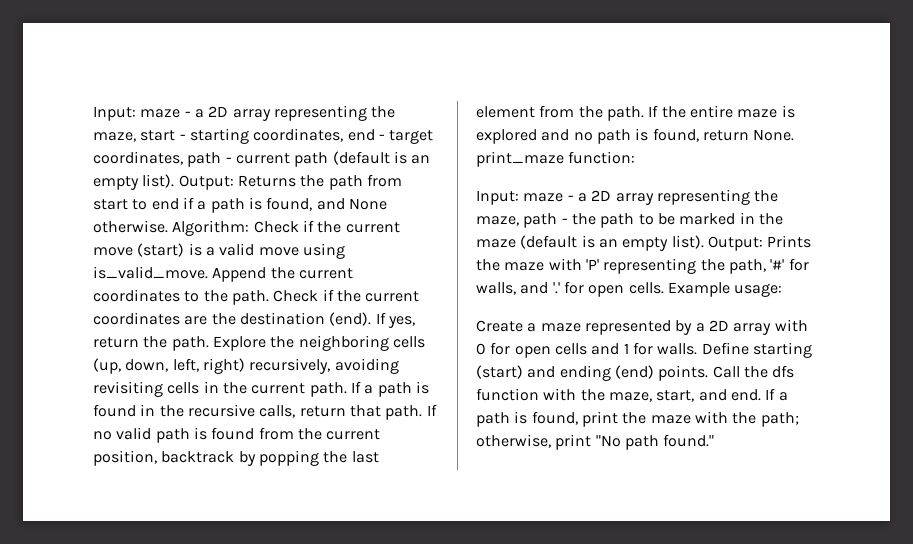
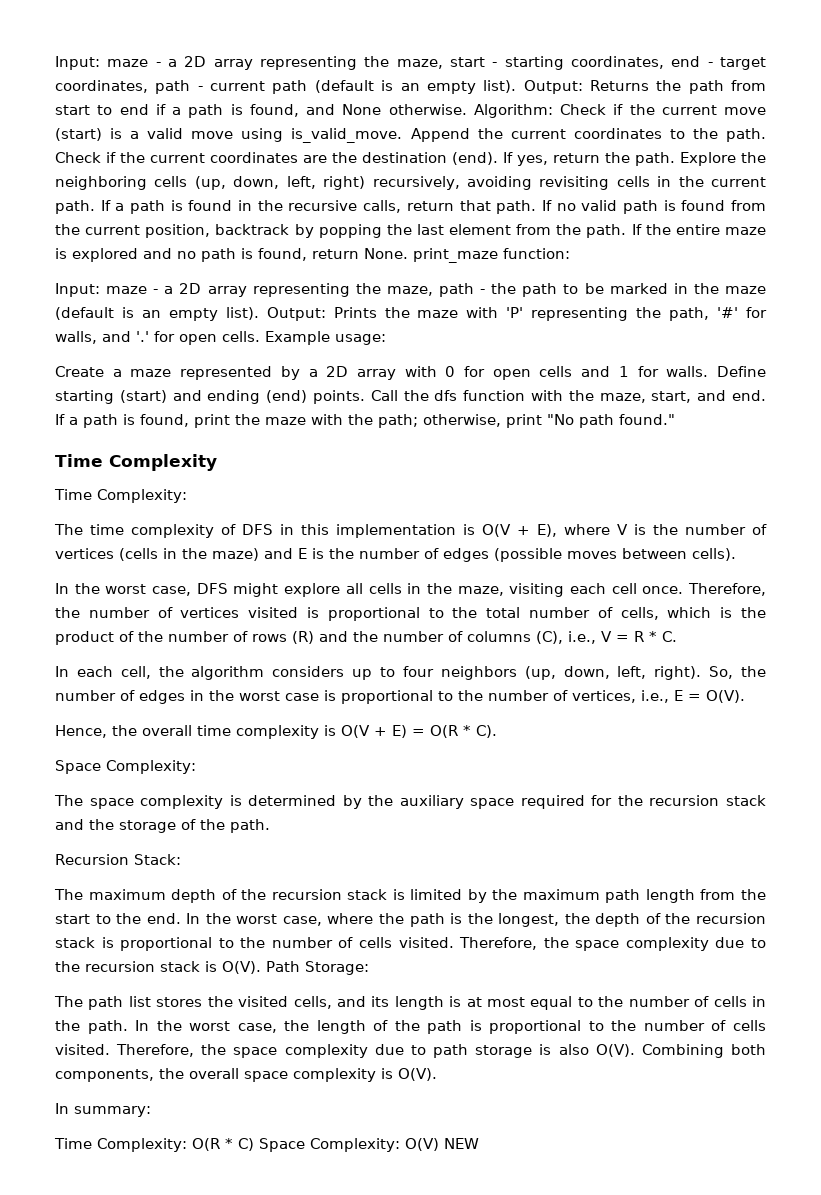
+ Time Complexity
+ Time Complexity:
+ The time complexity of DFS in this implementation is O(V + E), where V is the number of vertices (cells in the maze) and E is the number of edges (possible moves between cells).
+ In the worst case, DFS might explore all cells in the maze, visiting each cell once. Therefore, the number of vertices visited is proportional to the total number of cells, which is the product of the number of rows (R) and the number of columns (C), i.e., V = R * C.
+ In each cell, the algorithm considers up to four neighbors (up, down, left, right). So, the number of edges in the worst case is proportional to the number of vertices, i.e., E = O(V).
+ Hence, the overall time complexity is O(V + E) = O(R * C).
+ Space Complexity:
+ The space complexity is determined by the auxiliary space required for the recursion stack and the storage of the path.
+ Recursion Stack:
+ The maximum depth of the recursion stack is limited by the maximum path length from the start to the end. In the worst case, where the path is the longest, the depth of the recursion stack is proportional to the number of cells visited. Therefore, the space complexity due to the recursion stack is O(V). Path Storage:
+ The path list stores the visited cells, and its length is at most equal to the number of cells in the path. In the worst case, the length of the path is proportional to the number of cells visited. Therefore, the space complexity due to path storage is also O(V). Combining both components, the overall space complexity is O(V).
+ In summary:
+ Time Complexity: O(R * C) Space Complexity: O(V) NEW

